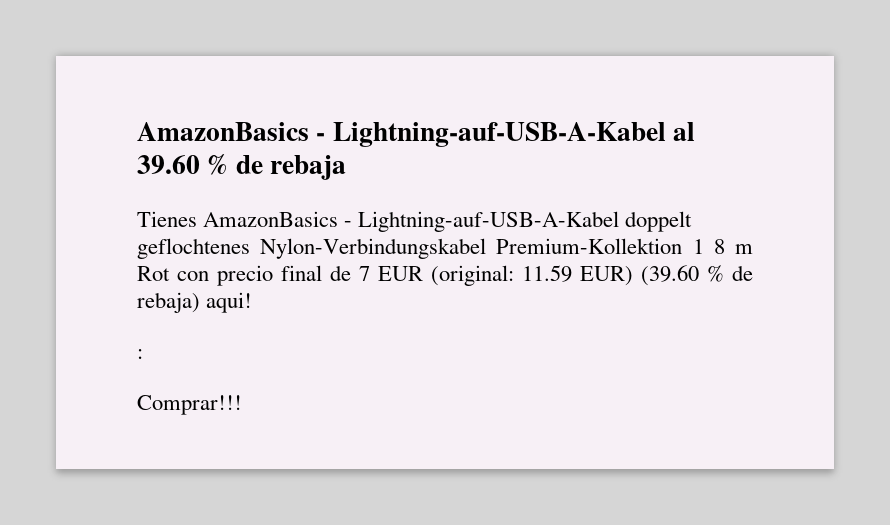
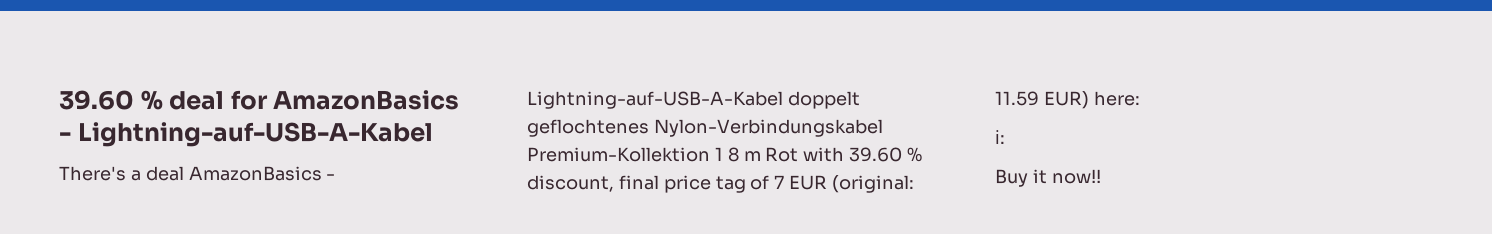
- AmazonBasics - Lightning-auf-USB-A-Kabel al 39.60 % de rebaja
- Tienes AmazonBasics - Lightning-auf-USB-A-Kabel doppelt geflochtenes Nylon-Verbindungskabel Premium-Kollektion 1 8 m Rot con precio final de 7 EUR (original: 11.59 EUR) (39.60 % de rebaja) aqui!
- :
- Comprar!!!
+ 39.60 % deal for AmazonBasics - Lightning-auf-USB-A-Kabel
+ There's a deal AmazonBasics - Lightning-auf-USB-A-Kabel doppelt geflochtenes Nylon-Verbindungskabel Premium-Kollektion 1 8 m Rot with 39.60 % discount, final price tag of 7 EUR (original: 11.59 EUR) here:
+ ℹ:
+ Buy it now!!

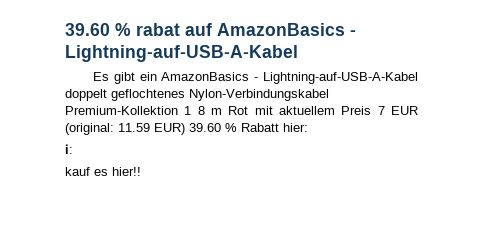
- 39.60 % deal for AmazonBasics - Lightning-auf-USB-A-Kabel
+ 39.60 % rabat auf AmazonBasics - Lightning-auf-USB-A-Kabel
- There's a deal AmazonBasics - Lightning-auf-USB-A-Kabel doppelt geflochtenes Nylon-Verbindungskabel Premium-Kollektion 1 8 m Rot with 39.60 % discount, final price tag of 7 EUR (original: 11.59 EUR) here:
+ Es gibt ein AmazonBasics - Lightning-auf-USB-A-Kabel doppelt geflochtenes Nylon-Verbindungskabel Premium-Kollektion 1 8 m Rot mit aktuellem Preis 7 EUR (original: 11.59 EUR) 39.60 % Rabatt hier:
  ℹ:
- Buy it now!!
+ kauf es hier!!

